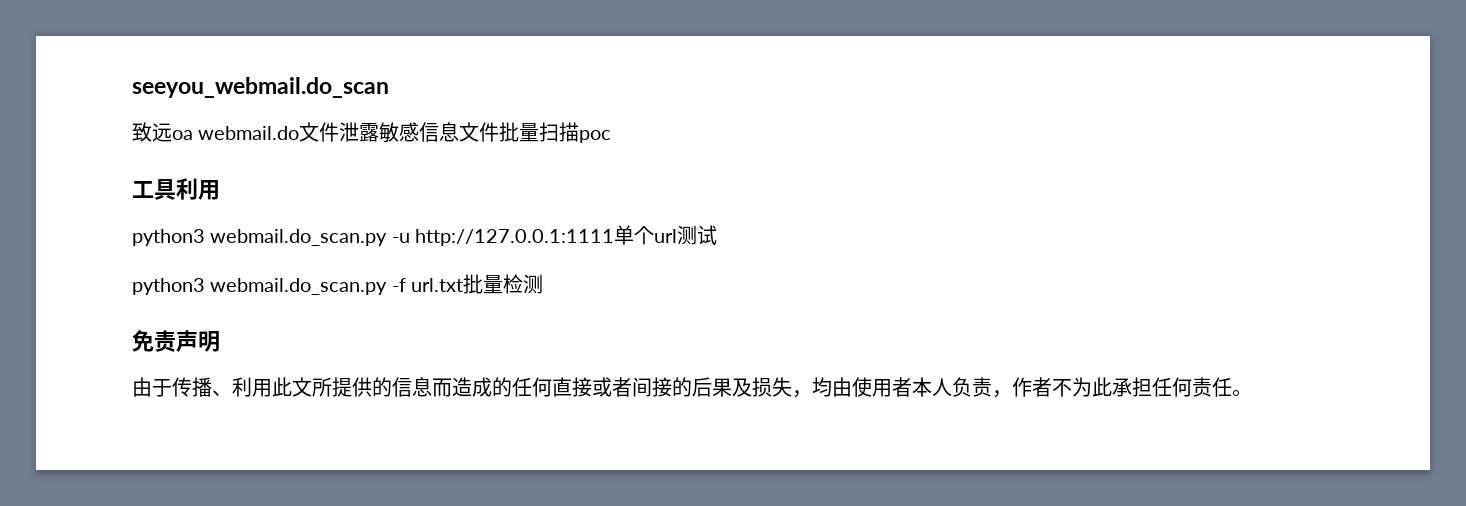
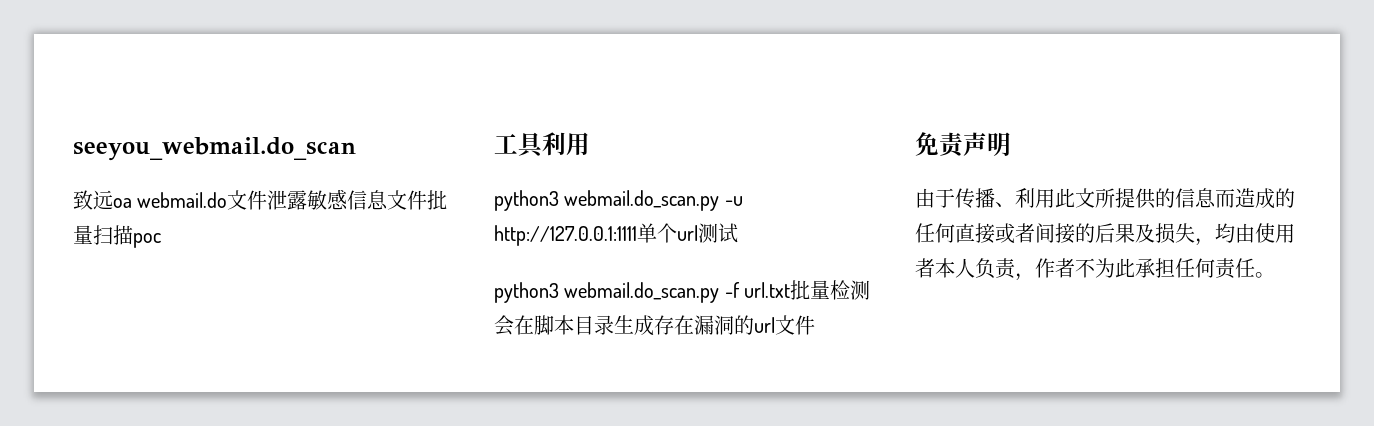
- python3 webmail.do_scan.py -f url.txt批量检测
+ python3 webmail.do_scan.py -f url.txt批量检测会在脚本目录生成存在漏洞的url文件

